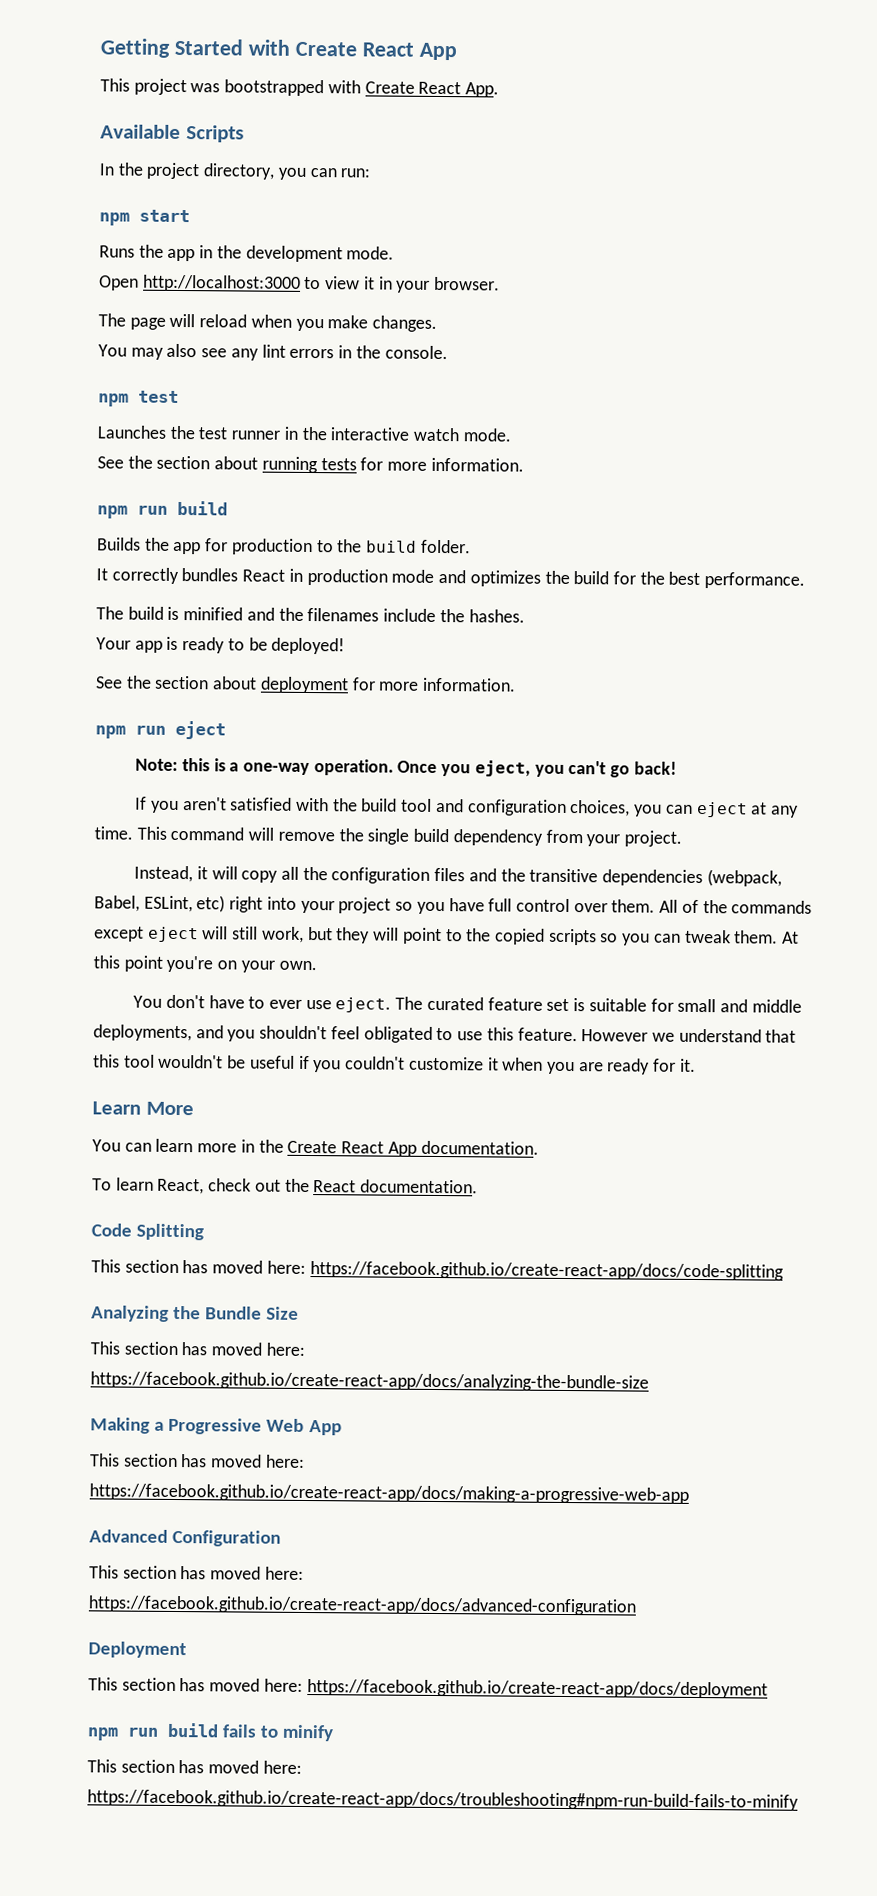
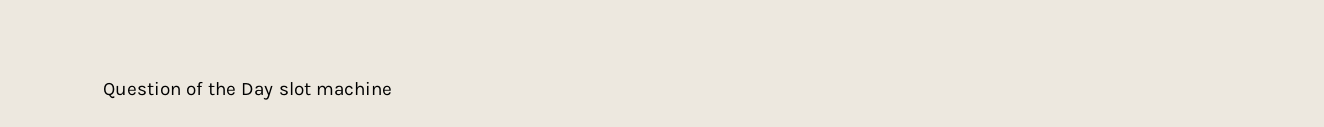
- Getting Started with Create React App
- This project was bootstrapped with Create React App.
- Available Scripts
- In the project directory, you can run:
- npm start
- Runs the app in the development mode.
- Open http://localhost:3000 to view it in your browser.
- The page will reload when you make changes.
- You may also see any lint errors in the console.
- npm test
- Launches the test runner in the interactive watch mode.
- See the section about running tests for more information.
- npm run build
- Builds the app for production to the build folder.
- It correctly bundles React in production mode and optimizes the build for the best performance.
- The build is minified and the filenames include the hashes.
- Your app is ready to be deployed!
- See the section about deployment for more information.
- npm run eject
- Note: this is a one-way operation. Once you eject, you can't go back!
- If you aren't satisfied with the build tool and configuration choices, you can eject at any time. This command will remove the single build dependency from your project.
- Instead, it will copy all the configuration files and the transitive dependencies (webpack, Babel, ESLint, etc) right into your project so you have full control over them. All of the commands except eject will still work, but they will point to the copied scripts so you can tweak them. At this point you're on your own.
- You don't have to ever use eject. The curated feature set is suitable for small and middle deployments, and you shouldn't feel obligated to use this feature. However we understand that this tool wouldn't be useful if you couldn't customize it when you are ready for it.
- Learn More
- You can learn more in the Create React App documentation.
- To learn React, check out the React documentation.
- Code Splitting
- This section has moved here: https://facebook.github.io/create-react-app/docs/code-splitting
- Analyzing the Bundle Size
- This section has moved here: https://facebook.github.io/create-react-app/docs/analyzing-the-bundle-size
- Making a Progressive Web App
- This section has moved here: https://facebook.github.io/create-react-app/docs/making-a-progressive-web-app
- Advanced Configuration
- This section has moved here: https://facebook.github.io/create-react-app/docs/advanced-configuration
- Deployment
- This section has moved here: https://facebook.github.io/create-react-app/docs/deployment
- npm run build fails to minify
- This section has moved here: https://facebook.github.io/create-react-app/docs/troubleshooting#npm-run-build-fails-to-minify
+ Question of the Day slot machine

